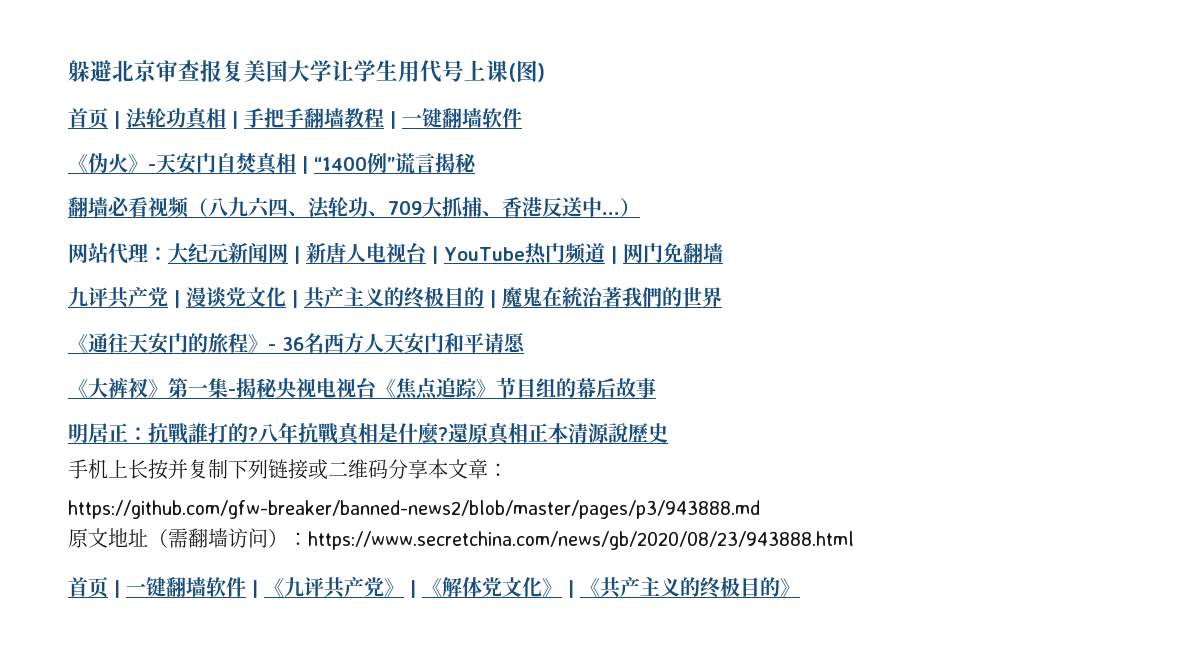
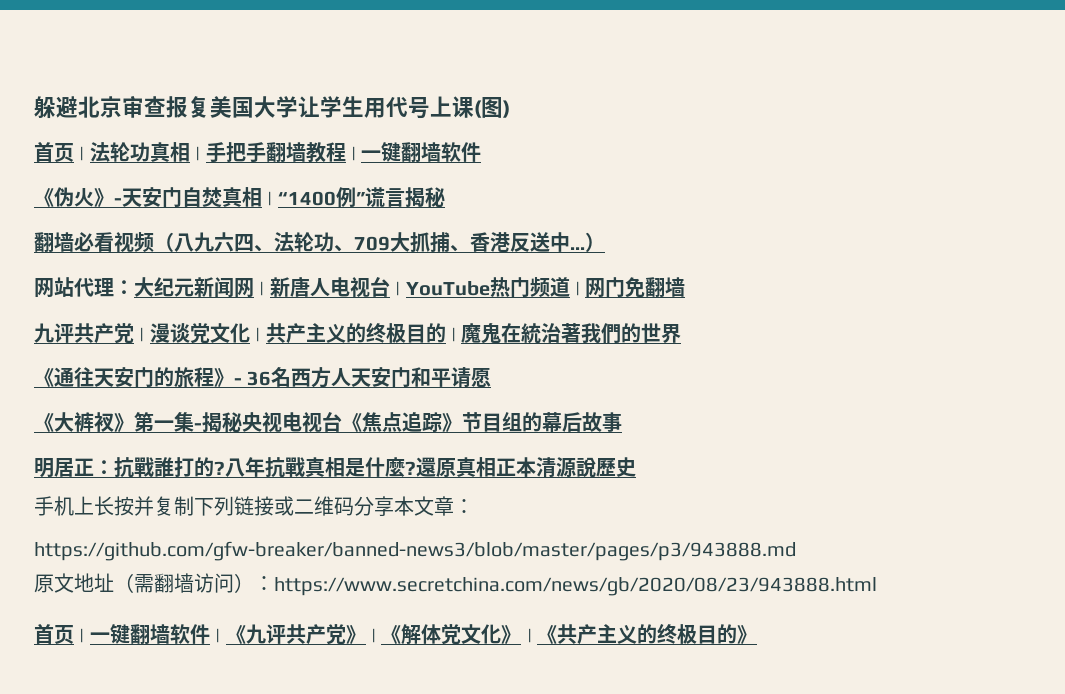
- https://github.com/gfw-breaker/banned-news2/blob/master/pages/p3/943888.md
+ https://github.com/gfw-breaker/banned-news3/blob/master/pages/p3/943888.md

